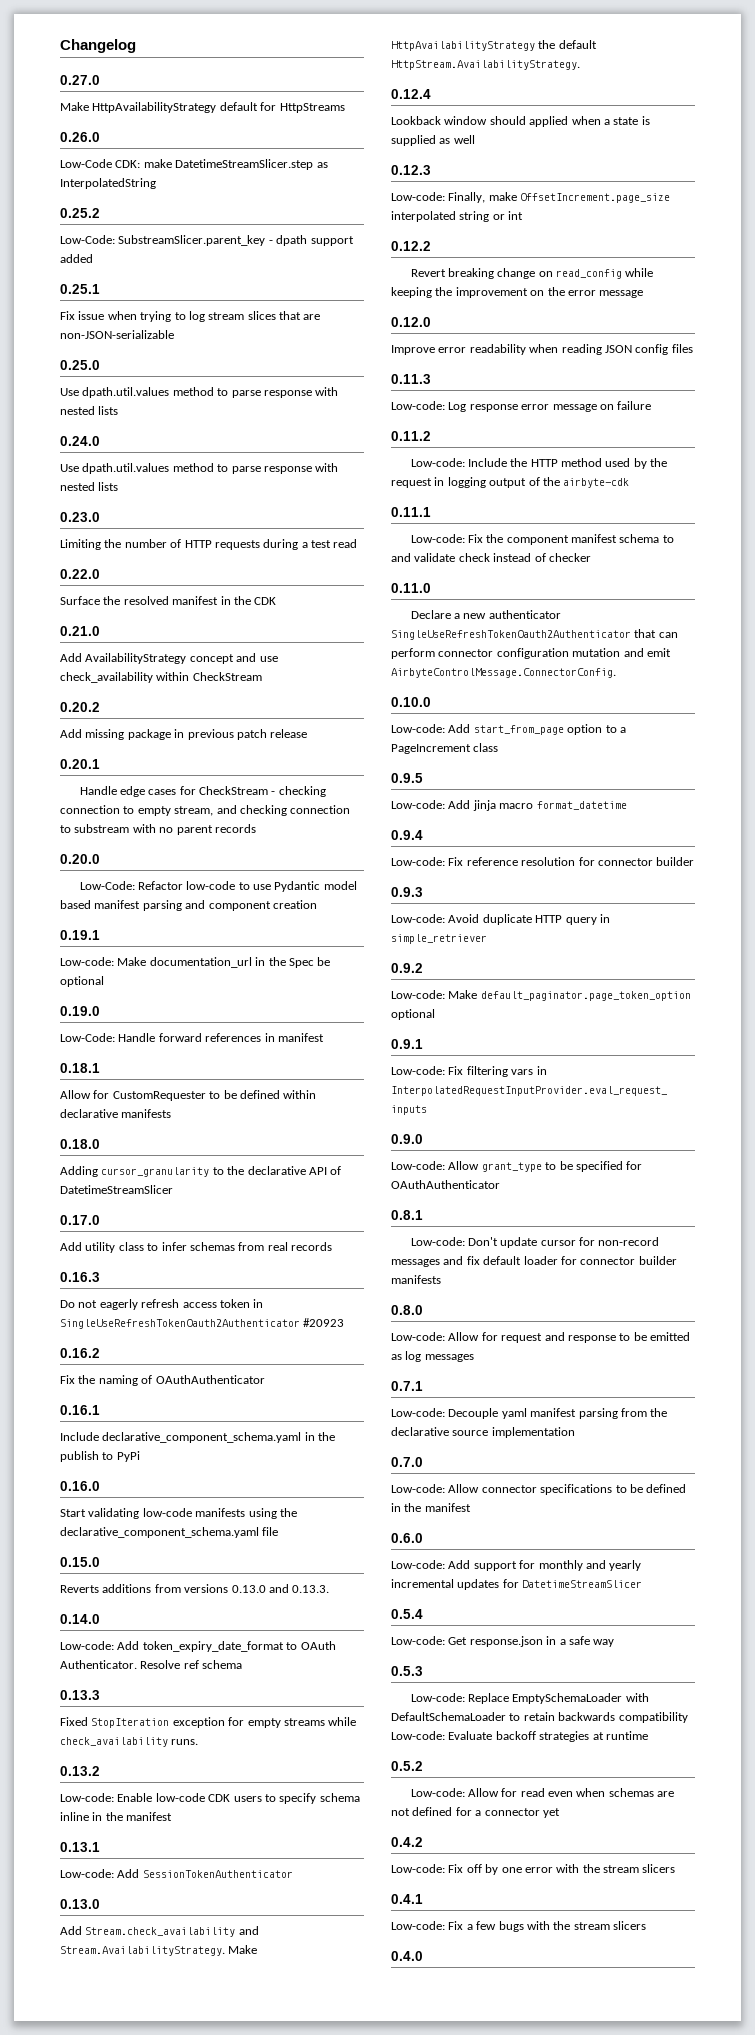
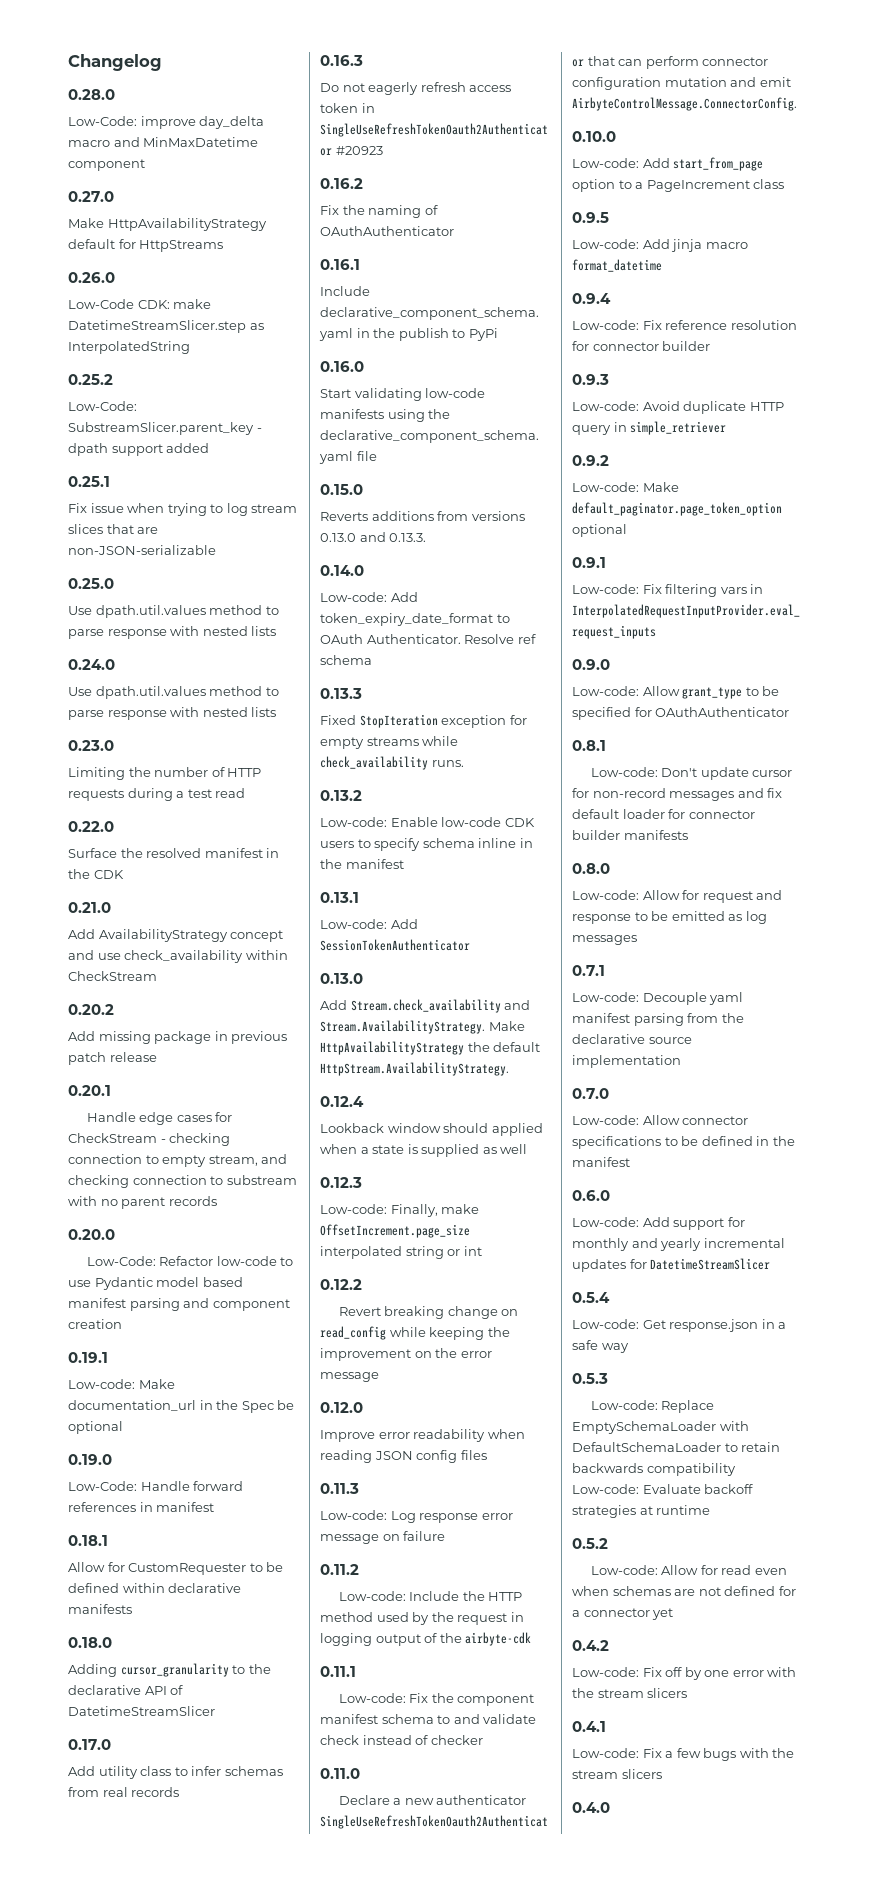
+ 0.28.0
+ Low-Code: improve day_delta macro and MinMaxDatetime component

